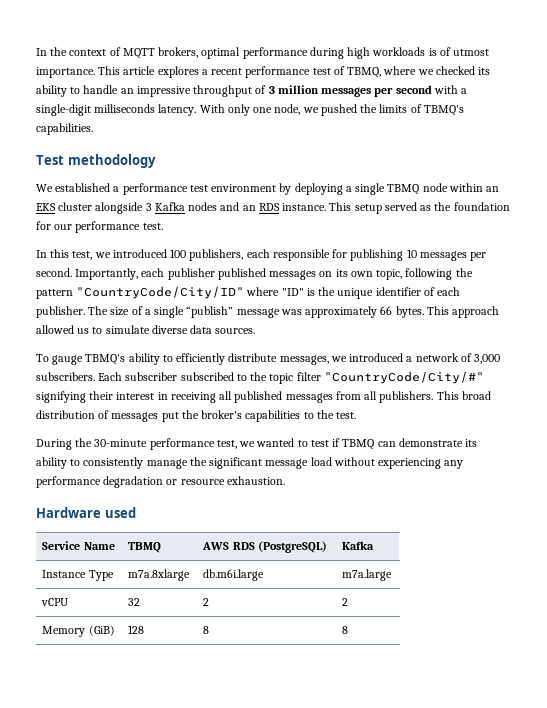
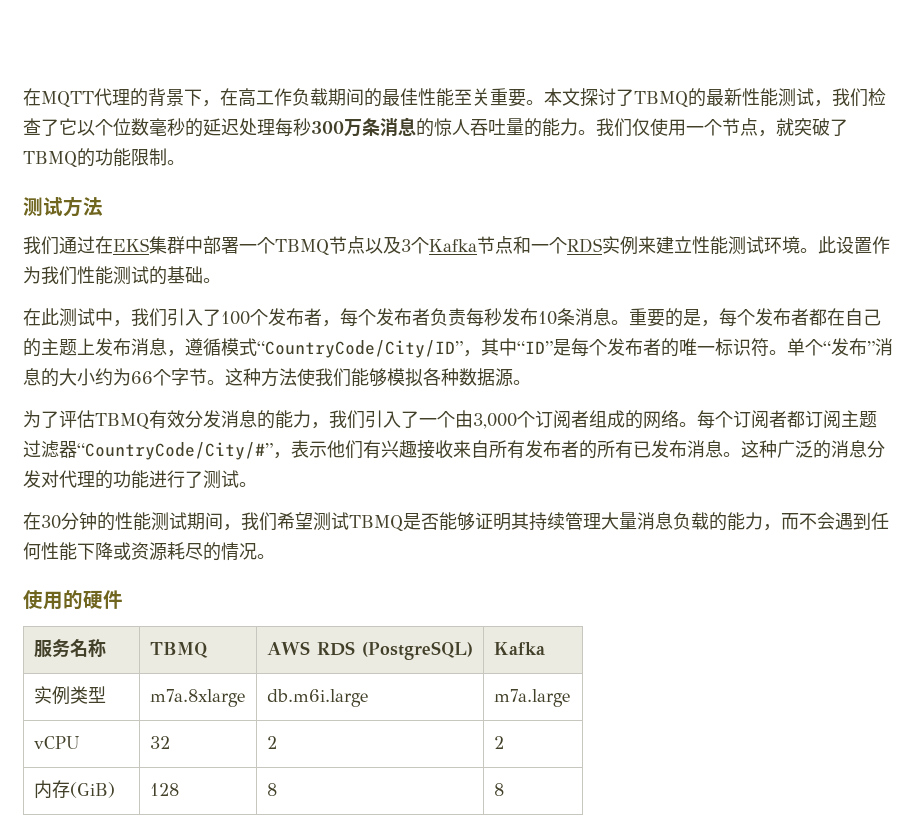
- In the context of MQTT brokers, optimal performance during high workloads is of utmost importance. This article explores a recent performance test of TBMQ, where we checked its ability to handle an impressive throughput of 3 million messages per second with a single-digit milliseconds latency. With only one node, we pushed the limits of TBMQ's capabilities.
- Test methodology
- We established a performance test environment by deploying a single TBMQ node within an EKS cluster alongside 3 Kafka nodes and an RDS instance. This setup served as the foundation for our performance test.
- In this test, we introduced 100 publishers, each responsible for publishing 10 messages per second. Importantly, each publisher published messages on its own topic, following the pattern "CountryCode/City/ID" where "ID" is the unique identifier of each publisher. The size of a single “publish” message was approximately 66 bytes. This approach allowed us to simulate diverse data sources.
- To gauge TBMQ's ability to efficiently distribute messages, we introduced a network of 3,000 subscribers. Each subscriber subscribed to the topic filter "CountryCode/City/#" signifying their interest in receiving all published messages from all publishers. This broad distribution of messages put the broker's capabilities to the test.
- During the 30-minute performance test, we wanted to test if TBMQ can demonstrate its ability to consistently manage the significant message load without experiencing any performance degradation or resource exhaustion.
- Hardware used
- Service Name | TBMQ | AWS RDS (PostgreSQL) | Kafka
+ 在MQTT代理的背景下，在高工作负载期间的最佳性能至关重要。本文探讨了TBMQ的最新性能测试，我们检查了它以个位数毫秒的延迟处理每秒300万条消息的惊人吞吐量的能力。我们仅使用一个节点，就突破了TBMQ的功能限制。
+ 测试方法
+ 我们通过在EKS集群中部署一个TBMQ节点以及3个Kafka节点和一个RDS实例来建立性能测试环境。此设置作为我们性能测试的基础。
+ 在此测试中，我们引入了100个发布者，每个发布者负责每秒发布10条消息。重要的是，每个发布者都在自己的主题上发布消息，遵循模式“CountryCode/City/ID”，其中“ID”是每个发布者的唯一标识符。单个“发布”消息的大小约为66个字节。这种方法使我们能够模拟各种数据源。
+ 为了评估TBMQ有效分发消息的能力，我们引入了一个由3,000个订阅者组成的网络。每个订阅者都订阅主题过滤器“CountryCode/City/#”，表示他们有兴趣接收来自所有发布者的所有已发布消息。这种广泛的消息分发对代理的功能进行了测试。
+ 在30分钟的性能测试期间，我们希望测试TBMQ是否能够证明其持续管理大量消息负载的能力，而不会遇到任何性能下降或资源耗尽的情况。
+ 使用的硬件
+ 服务名称 | TBMQ | AWS RDS (PostgreSQL) | Kafka
- Instance Type | m7a.8xlarge | db.m6i.large | m7a.large
+ 实例类型 | m7a.8xlarge | db.m6i.large | m7a.large
- Memory (GiB) | 128 | 8 | 8
+ 内存(GiB) | 128 | 8 | 8

